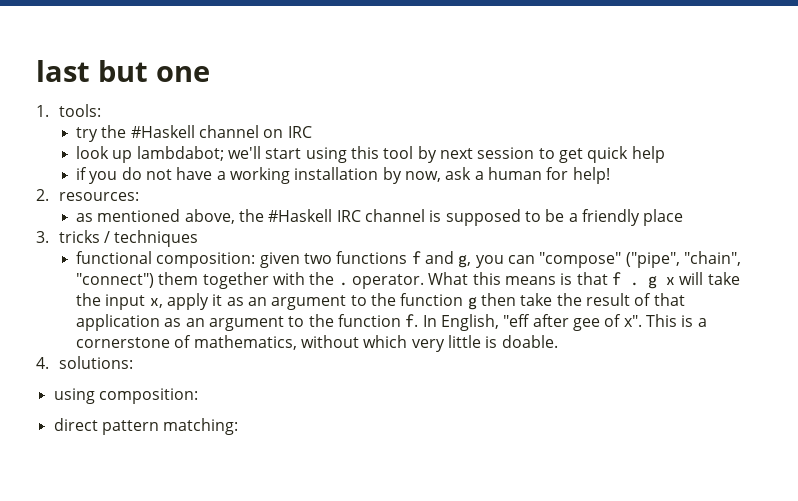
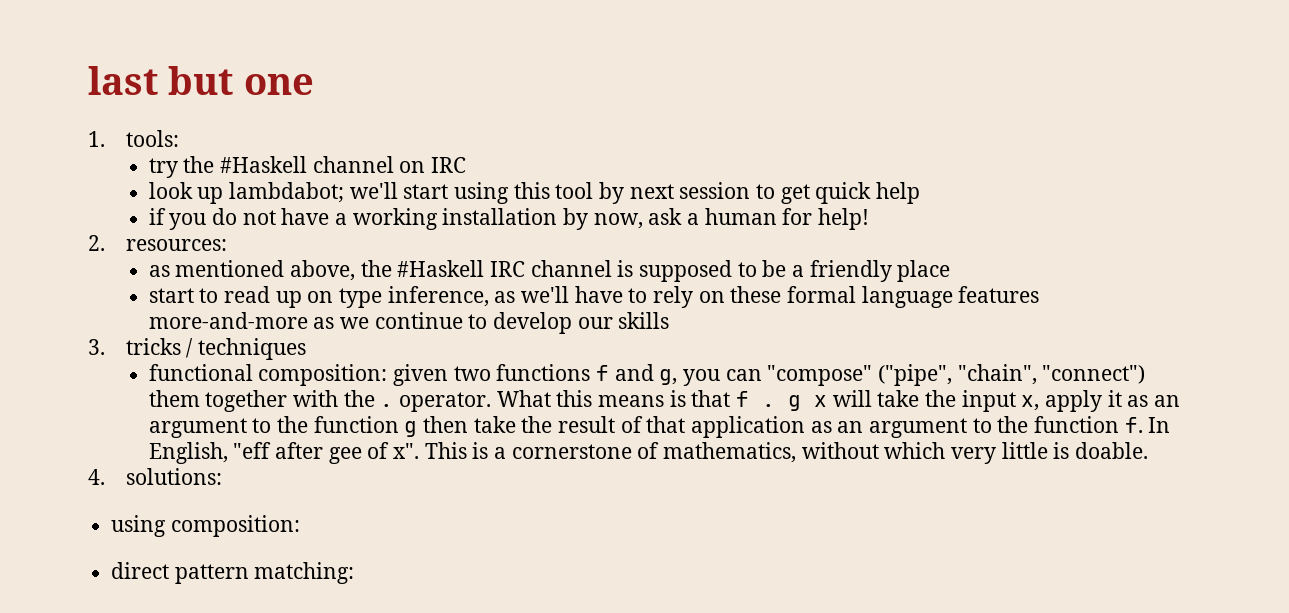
+ start to read up on type inference, as we'll have to rely on these formal language features more-and-more as we continue to develop our skills

